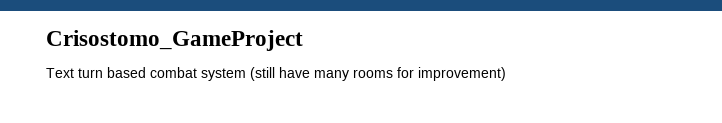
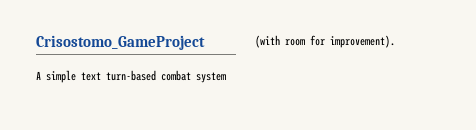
- Text turn based combat system (still have many rooms for improvement)
+ A simple text turn-based combat system (with room for improvement).

